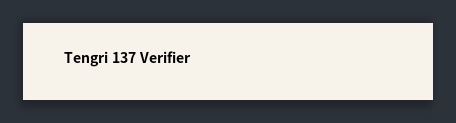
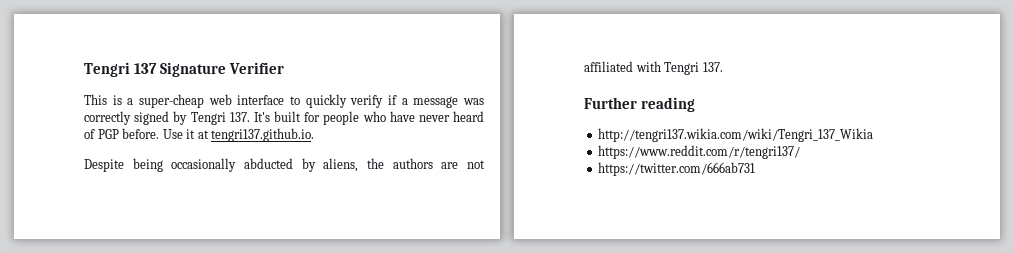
- Tengri 137 Verifier
+ Tengri 137 Signature Verifier
+ This is a super-cheap web interface to quickly verify if a message was correctly signed by Tengri 137. It's built for people who have never heard of PGP before. Use it at tengri137.github.io.
+ Despite being occasionally abducted by aliens, the authors are not affiliated with Tengri 137.
+ Further reading
+ http://tengri137.wikia.com/wiki/Tengri_137_Wikia
+ https://www.reddit.com/r/tengri137/
+ https://twitter.com/666ab731

